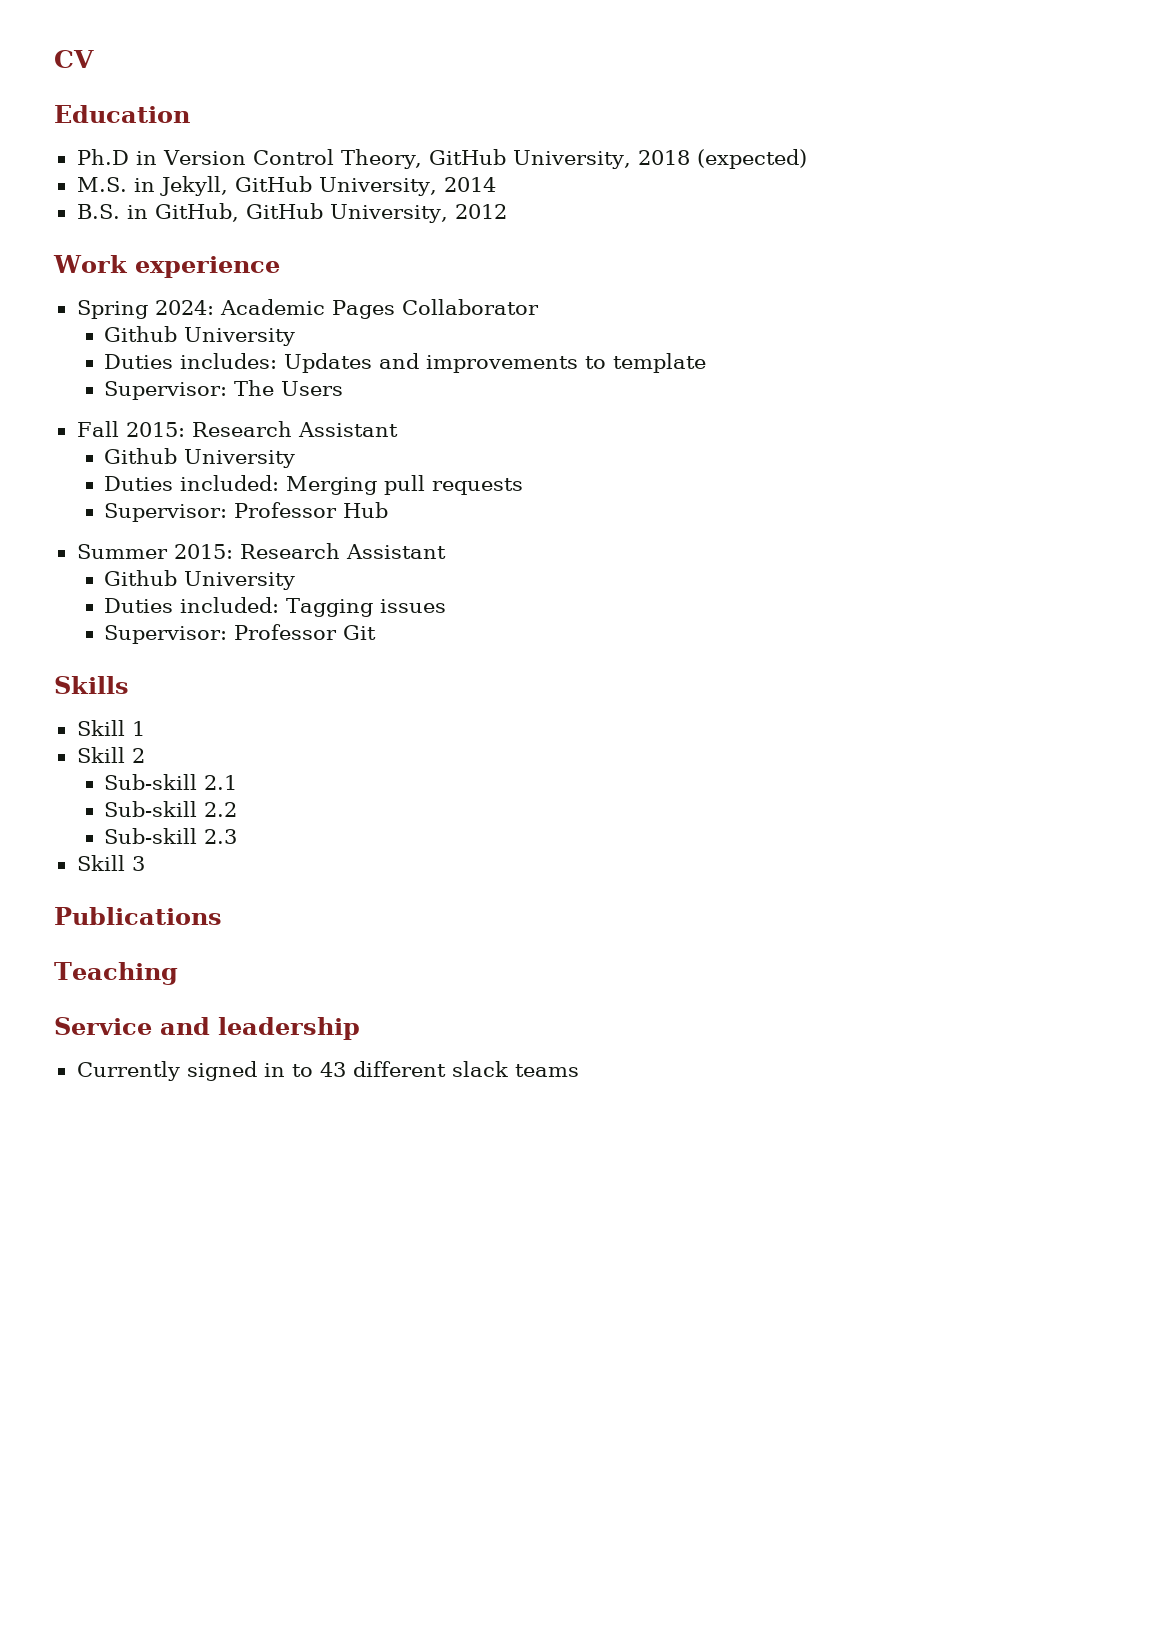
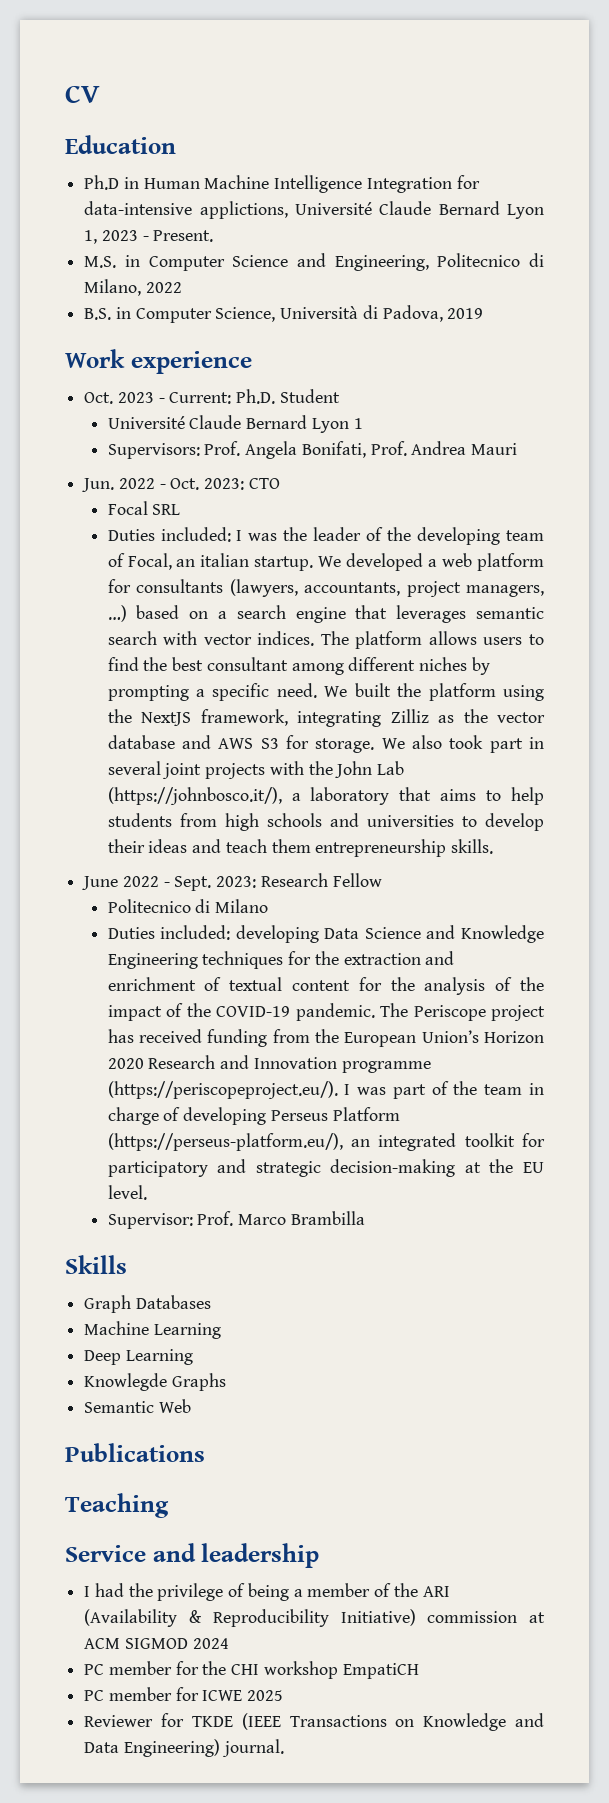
- Ph.D in Version Control Theory, GitHub University, 2018 (expected)
- M.S. in Jekyll, GitHub University, 2014
- B.S. in GitHub, GitHub University, 2012
+ Ph.D in Human Machine Intelligence Integration for data-intensive applictions, Université Claude Bernard Lyon 1, 2023 - Present.
+ M.S. in Computer Science and Engineering, Politecnico di Milano, 2022
+ B.S. in Computer Science, Università di Padova, 2019
  Work experience
- Spring 2024: Academic Pages Collaborator
- Github University
- Duties includes: Updates and improvements to template
- Supervisor: The Users
- Fall 2015: Research Assistant
- Github University
- Duties included: Merging pull requests
- Supervisor: Professor Hub
- Summer 2015: Research Assistant
- Github University
- Duties included: Tagging issues
- Supervisor: Professor Git
+ Oct. 2023 - Current: Ph.D. Student
+ Université Claude Bernard Lyon 1
+ Supervisors: Prof. Angela Bonifati, Prof. Andrea Mauri
+ Jun. 2022 - Oct. 2023: CTO
+ Focal SRL
+ Duties included: I was the leader of the developing team of Focal, an italian startup. We developed a web platform for consultants (lawyers, accountants, project managers, …) based on a search engine that leverages semantic search with vector indices. The platform allows users to find the best consultant among different niches by prompting a specific need. We built the platform using the NextJS framework, integrating Zilliz as the vector database and AWS S3 for storage. We also took part in several joint projects with the John Lab (https://johnbosco.it/), a laboratory that aims to help students from high schools and universities to develop their ideas and teach them entrepreneurship skills.
+ June 2022 - Sept. 2023: Research Fellow
+ Politecnico di Milano
+ Duties included: developing Data Science and Knowledge Engineering techniques for the extraction and enrichment of textual content for the analysis of the impact of the COVID-19 pandemic. The Periscope project has received funding from the European Union’s Horizon 2020 Research and Innovation programme (https://periscopeproject.eu/). I was part of the team in charge of developing Perseus Platform (https://perseus-platform.eu/), an integrated toolkit for participatory and strategic decision-making at the EU level.
+ Supervisor: Prof. Marco Brambilla
  Skills
- Skill 1
- Skill 2
- Sub-skill 2.1
- Sub-skill 2.2
- Sub-skill 2.3
- Skill 3
+ Graph Databases
+ Machine Learning
+ Deep Learning
+ Knowlegde Graphs
+ Semantic Web
- Currently signed in to 43 different slack teams
+ I had the privilege of being a member of the ARI (Availability & Reproducibility Initiative) commission at ACM SIGMOD 2024
+ PC member for the CHI workshop EmpatiCH
+ PC member for ICWE 2025
+ Reviewer for TKDE (IEEE Transactions on Knowledge and Data Engineering) journal.

